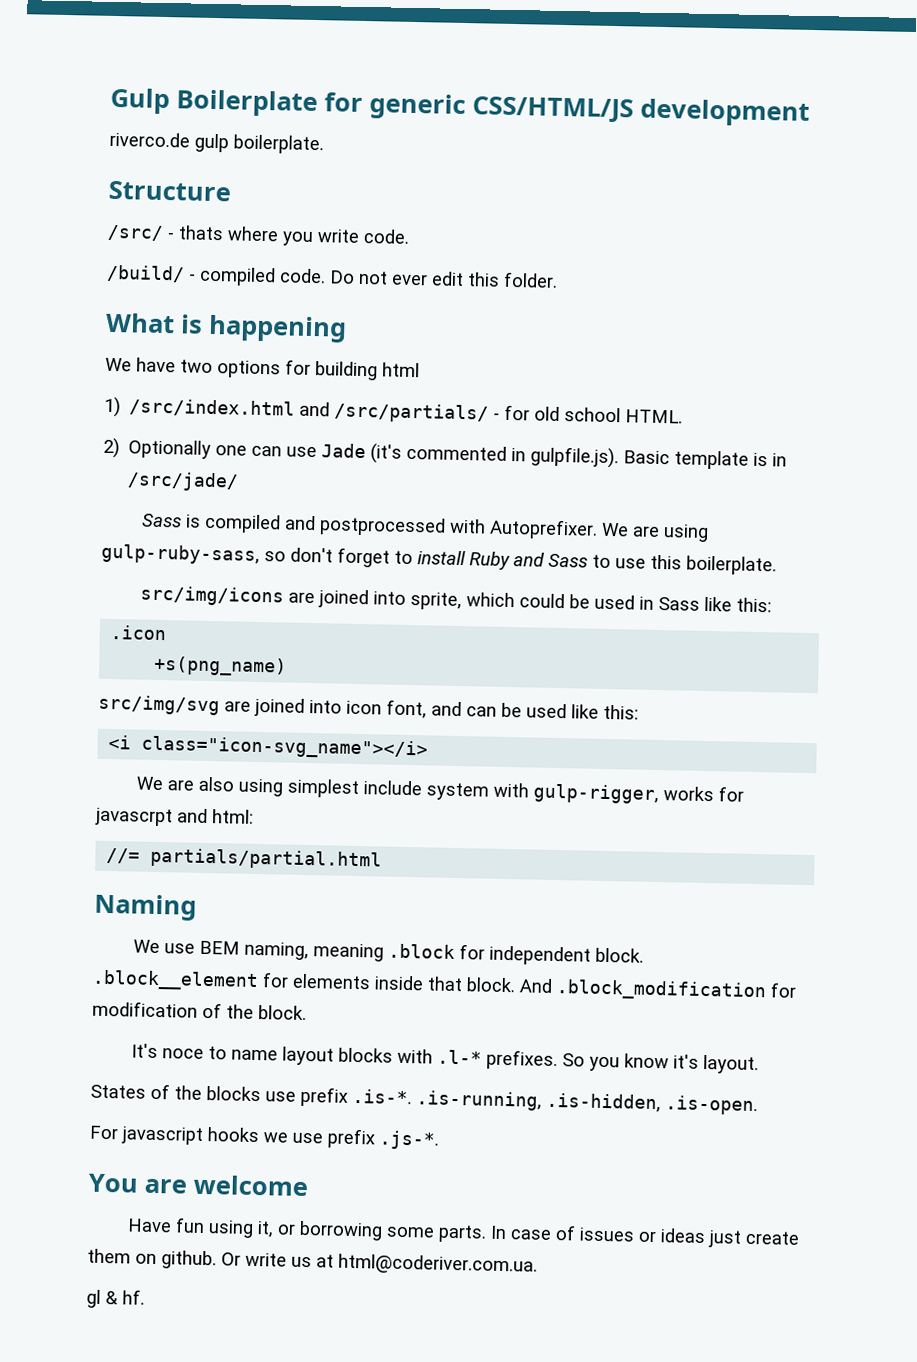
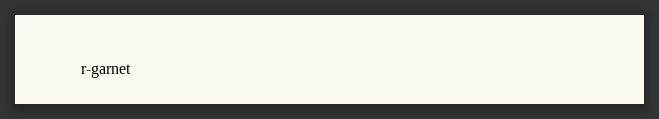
- Gulp Boilerplate for generic CSS/HTML/JS development
- riverco.de gulp boilerplate.
- Structure
- /src/ - thats where you write code.
- /build/ - compiled code. Do not ever edit this folder.
- What is happening
- We have two options for building html
- 1) /src/index.html and /src/partials/ - for old school HTML.
- 2) Optionally one can use Jade (it's commented in gulpfile.js). Basic template is in /src/jade/
- Sass is compiled and postprocessed with Autoprefixer. We are using gulp-ruby-sass, so don't forget to install Ruby and Sass to use this boilerplate.
- src/img/icons are joined into sprite, which could be used in Sass like this:
- .icon
- +s(png_name)
- src/img/svg are joined into icon font, and can be used like this:
- <i class="icon-svg_name"></i>
- We are also using simplest include system with gulp-rigger, works for javascrpt and html:
- //= partials/partial.html
- Naming
- We use BEM naming, meaning .block for independent block. .block__element for elements inside that block. And .block_modification for modification of the block.
- It's noce to name layout blocks with .l-* prefixes. So you know it's layout.
- States of the blocks use prefix .is-*. .is-running, .is-hidden, .is-open.
- For javascript hooks we use prefix .js-*.
- You are welcome
- Have fun using it, or borrowing some parts. In case of issues or ideas just create them on github. Or write us at html@coderiver.com.ua.
- gl & hf.
+ r-garnet

